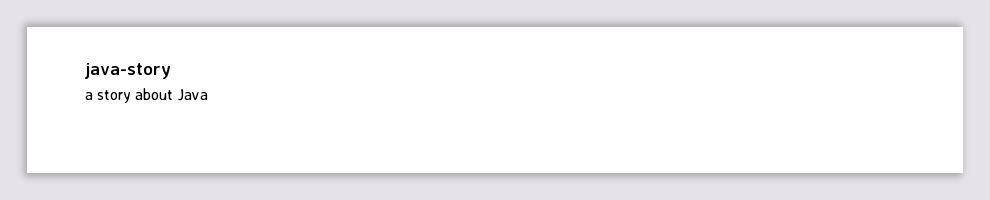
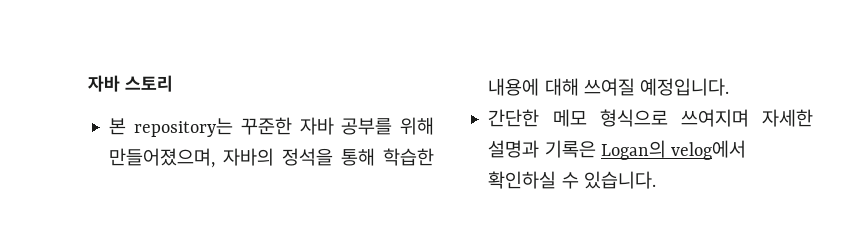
- java-story
- a story about Java
+ 자바 스토리
+ 본 repository는 꾸준한 자바 공부를 위해 만들어졌으며, 자바의 정석을 통해 학습한 내용에 대해 쓰여질 예정입니다.
+ 간단한 메모 형식으로 쓰여지며 자세한 설명과 기록은 Logan의 velog에서 확인하실 수 있습니다.

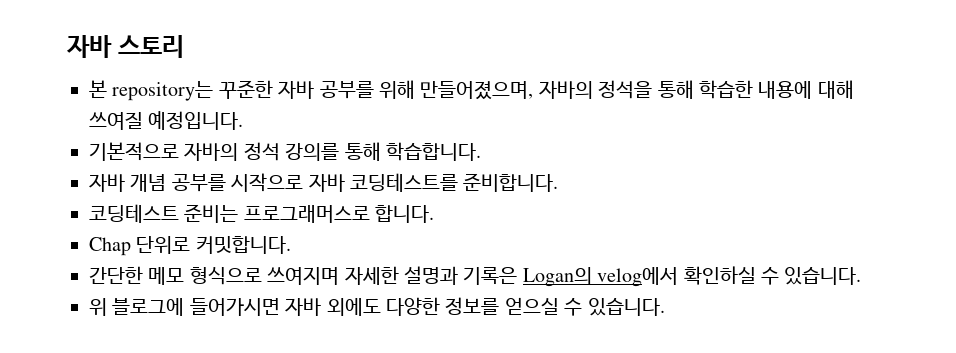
+ 기본적으로 자바의 정석 강의를 통해 학습합니다.
+ 자바 개념 공부를 시작으로 자바 코딩테스트를 준비합니다.
+ 코딩테스트 준비는 프로그래머스로 합니다.
+ Chap 단위로 커밋합니다.
+ 위 블로그에 들어가시면 자바 외에도 다양한 정보를 얻으실 수 있습니다.

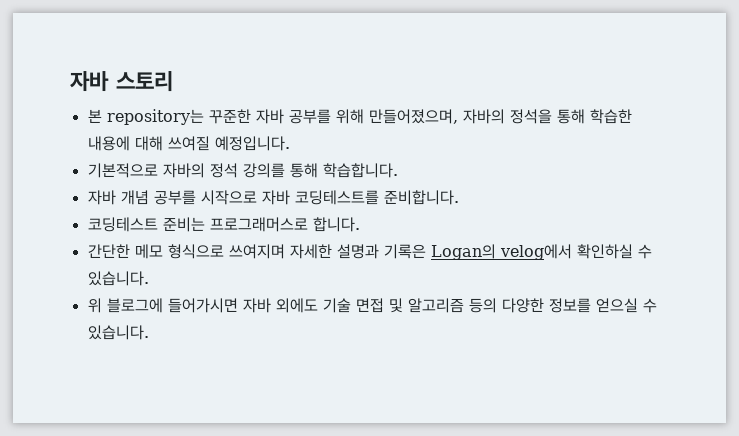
- Chap 단위로 커밋합니다.
- 위 블로그에 들어가시면 자바 외에도 다양한 정보를 얻으실 수 있습니다.
+ 위 블로그에 들어가시면 자바 외에도 기술 면접 및 알고리즘 등의 다양한 정보를 얻으실 수 있습니다.

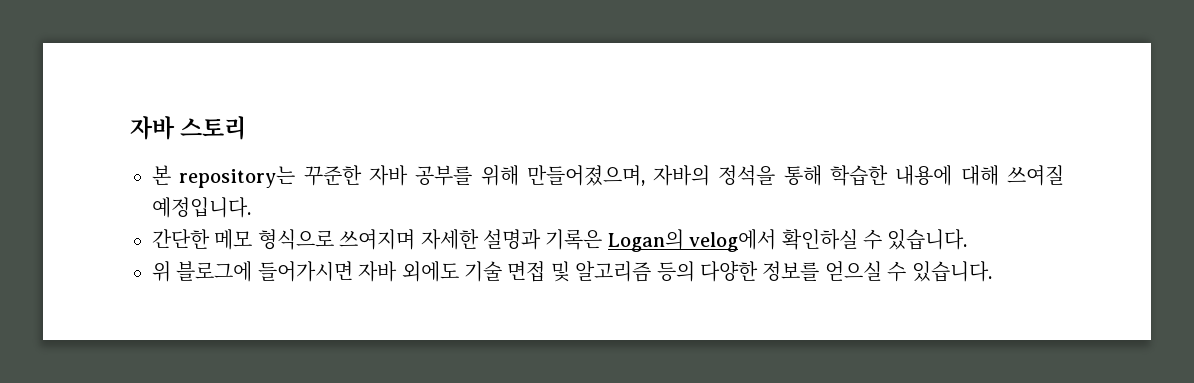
- 기본적으로 자바의 정석 강의를 통해 학습합니다.
- 자바 개념 공부를 시작으로 자바 코딩테스트를 준비합니다.
- 코딩테스트 준비는 프로그래머스로 합니다.

